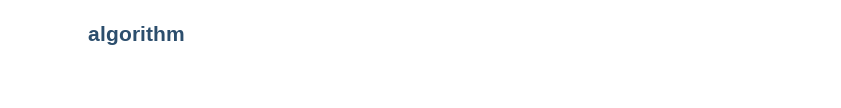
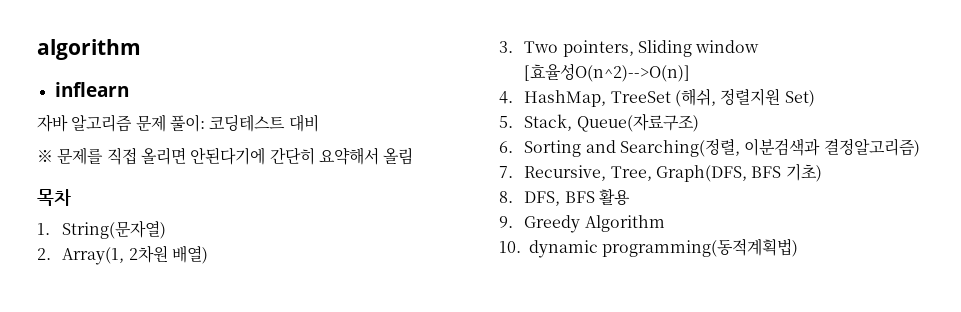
+ inflearn
+ 자바 알고리즘 문제 풀이: 코딩테스트 대비
+ ※ 문제를 직접 올리면 안된다기에 간단히 요약해서 올림
+ 목차
+ 1. String(문자열)
+ 2. Array(1, 2차원 배열)
+ 3. Two pointers, Sliding window [효율성O(n^2)-->O(n)]
+ 4. HashMap, TreeSet (해쉬, 정렬지원 Set)
+ 5. Stack, Queue(자료구조)
+ 6. Sorting and Searching(정렬, 이분검색과 결정알고리즘)
+ 7. Recursive, Tree, Graph(DFS, BFS 기초)
+ 8. DFS, BFS 활용
+ 9. Greedy Algorithm
+ 10. dynamic programming(동적계획법)

